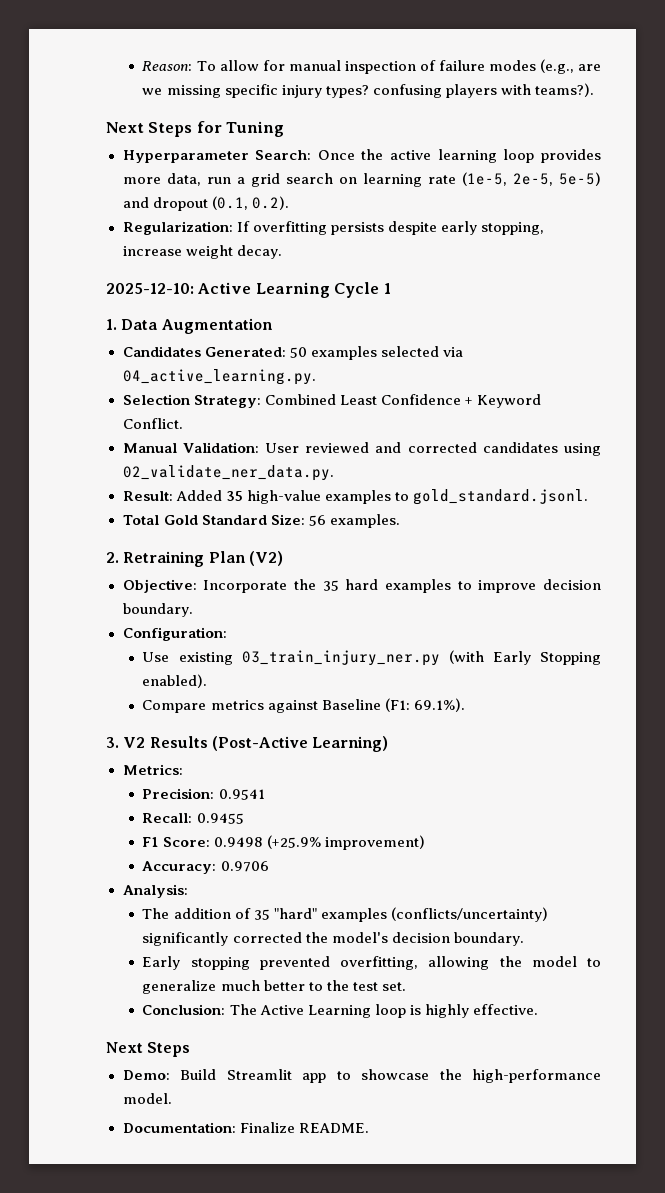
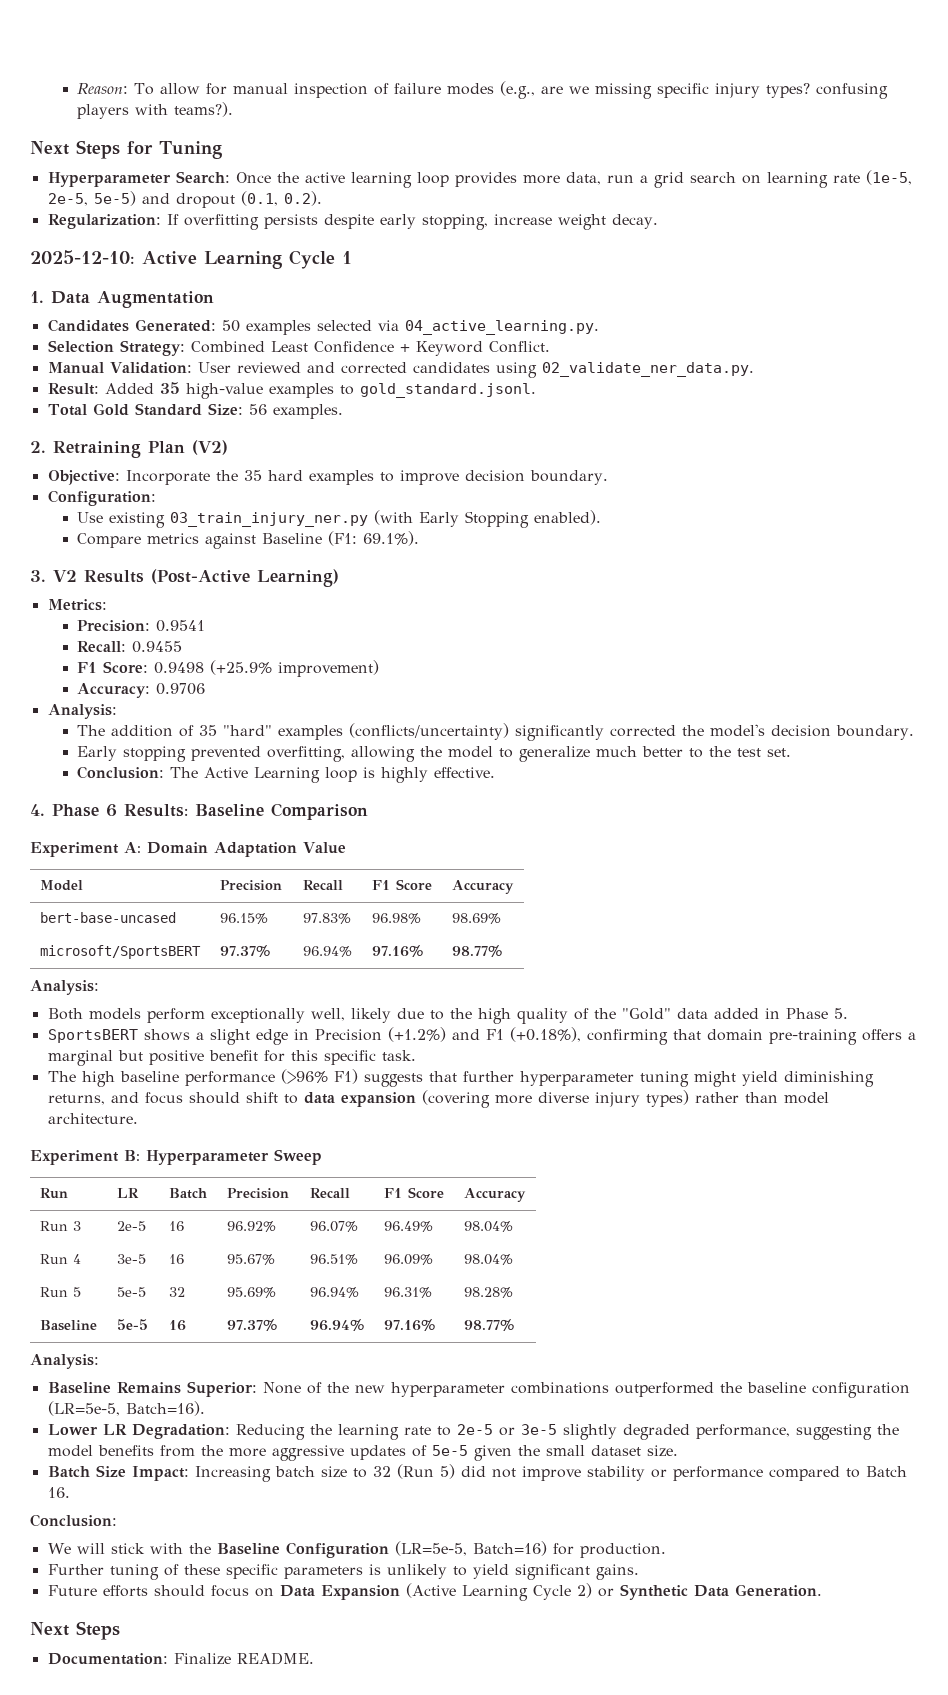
  Conclusion: The Active Learning loop is highly effective.
+ 4. Phase 6 Results: Baseline Comparison
+ Experiment A: Domain Adaptation Value
+ Model | Precision | Recall | F1 Score | Accuracy
+ bert-base-uncased | 96.15% | 97.83% | 96.98% | 98.69%
+ microsoft/SportsBERT | 97.37% | 96.94% | 97.16% | 98.77%
+ Analysis:
+ Both models perform exceptionally well, likely due to the high quality of the "Gold" data added in Phase 5.
+ SportsBERT shows a slight edge in Precision (+1.2%) and F1 (+0.18%), confirming that domain pre-training offers a marginal but positive benefit for this specific task.
+ The high baseline performance (>96% F1) suggests that further hyperparameter tuning might yield diminishing returns, and focus should shift to data expansion (covering more diverse injury types) rather than model architecture.
+ Experiment B: Hyperparameter Sweep
+ Run | LR | Batch | Precision | Recall | F1 Score | Accuracy
+ Run 3 | 2e-5 | 16 | 96.92% | 96.07% | 96.49% | 98.04%
+ Run 4 | 3e-5 | 16 | 95.67% | 96.51% | 96.09% | 98.04%
+ Run 5 | 5e-5 | 32 | 95.69% | 96.94% | 96.31% | 98.28%
+ Baseline | 5e-5 | 16 | 97.37% | 96.94% | 97.16% | 98.77%
+ Analysis:
+ Baseline Remains Superior: None of the new hyperparameter combinations outperformed the baseline configuration (LR=5e-5, Batch=16).
+ Lower LR Degradation: Reducing the learning rate to 2e-5 or 3e-5 slightly degraded performance, suggesting the model benefits from the more aggressive updates of 5e-5 given the small dataset size.
+ Batch Size Impact: Increasing batch size to 32 (Run 5) did not improve stability or performance compared to Batch 16.
+ Conclusion:
+ We will stick with the Baseline Configuration (LR=5e-5, Batch=16) for production.
+ Further tuning of these specific parameters is unlikely to yield significant gains.
+ Future efforts should focus on Data Expansion (Active Learning Cycle 2) or Synthetic Data Generation.
  Next Steps
- Demo: Build Streamlit app to showcase the high-performance model.

